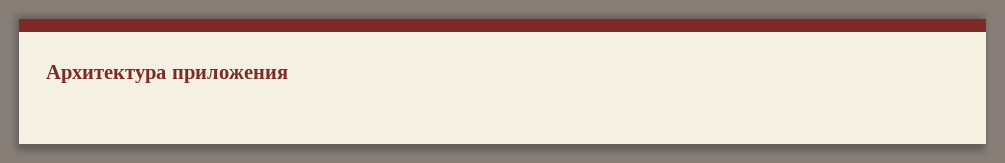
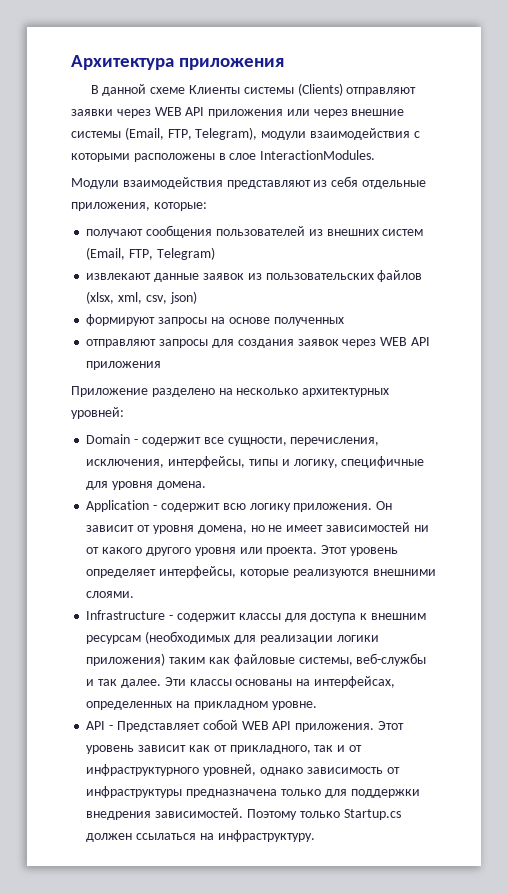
+ В данной схеме Клиенты системы (Clients) отправляют заявки через WEB API приложения или через внешние системы (Email, FTP, Telegram), модули взаимодействия с которыми расположены в слое InteractionModules.
+ Модули взаимодействия представляют из себя отдельные приложения, которые:
+ получают сообщения пользователей из внешних систем (Email, FTP, Telegram)
+ извлекают данные заявок из пользовательских файлов (xlsx, xml, csv, json)
+ формируют запросы на основе полученных
+ отправляют запросы для создания заявок через WEB API приложения
+ Приложение разделено на несколько архитектурных уровней:
+ Domain - содержит все сущности, перечисления, исключения, интерфейсы, типы и логику, специфичные для уровня домена.
+ Application - содержит всю логику приложения. Он зависит от уровня домена, но не имеет зависимостей ни от какого другого уровня или проекта. Этот уровень определяет интерфейсы, которые реализуются внешними слоями.
+ Infrastructure - содержит классы для доступа к внешним ресурсам (необходимых для реализации логики приложения) таким как файловые системы, веб-службы и так далее. Эти классы основаны на интерфейсах, определенных на прикладном уровне.
+ API - Представляет собой WEB API приложения. Этот уровень зависит как от прикладного, так и от инфраструктурного уровней, однако зависимость от инфраструктуры предназначена только для поддержки внедрения зависимостей. Поэтому только Startup.cs должен ссылаться на инфраструктуру.

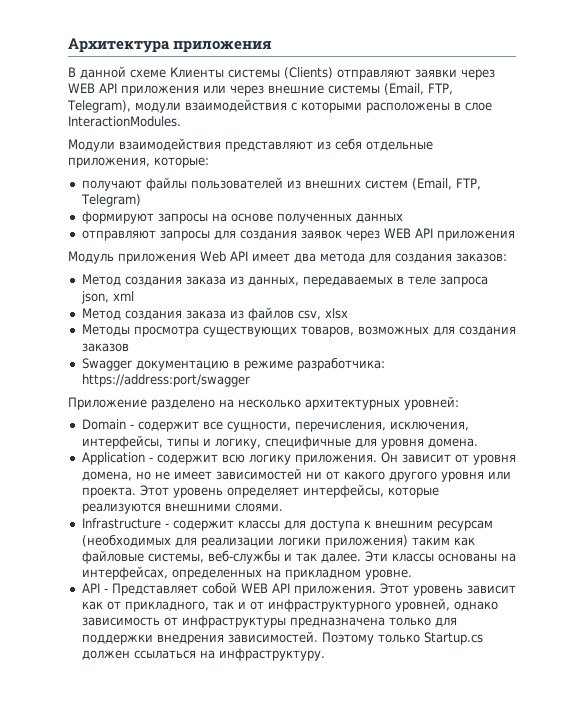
- получают сообщения пользователей из внешних систем (Email, FTP, Telegram)
+ получают файлы пользователей из внешних систем (Email, FTP, Telegram)
- извлекают данные заявок из пользовательских файлов (xlsx, xml, csv, json)
- формируют запросы на основе полученных
+ формируют запросы на основе полученных данных
+ Модуль приложения Web API имеет два метода для создания заказов:
+ Метод создания заказа из данных, передаваемых в теле запроса json, xml
+ Метод создания заказа из файлов csv, xlsx
+ Методы просмотра существующих товаров, возможных для создания заказов
+ Swagger документацию в режиме разработчика: https://address:port/swagger

